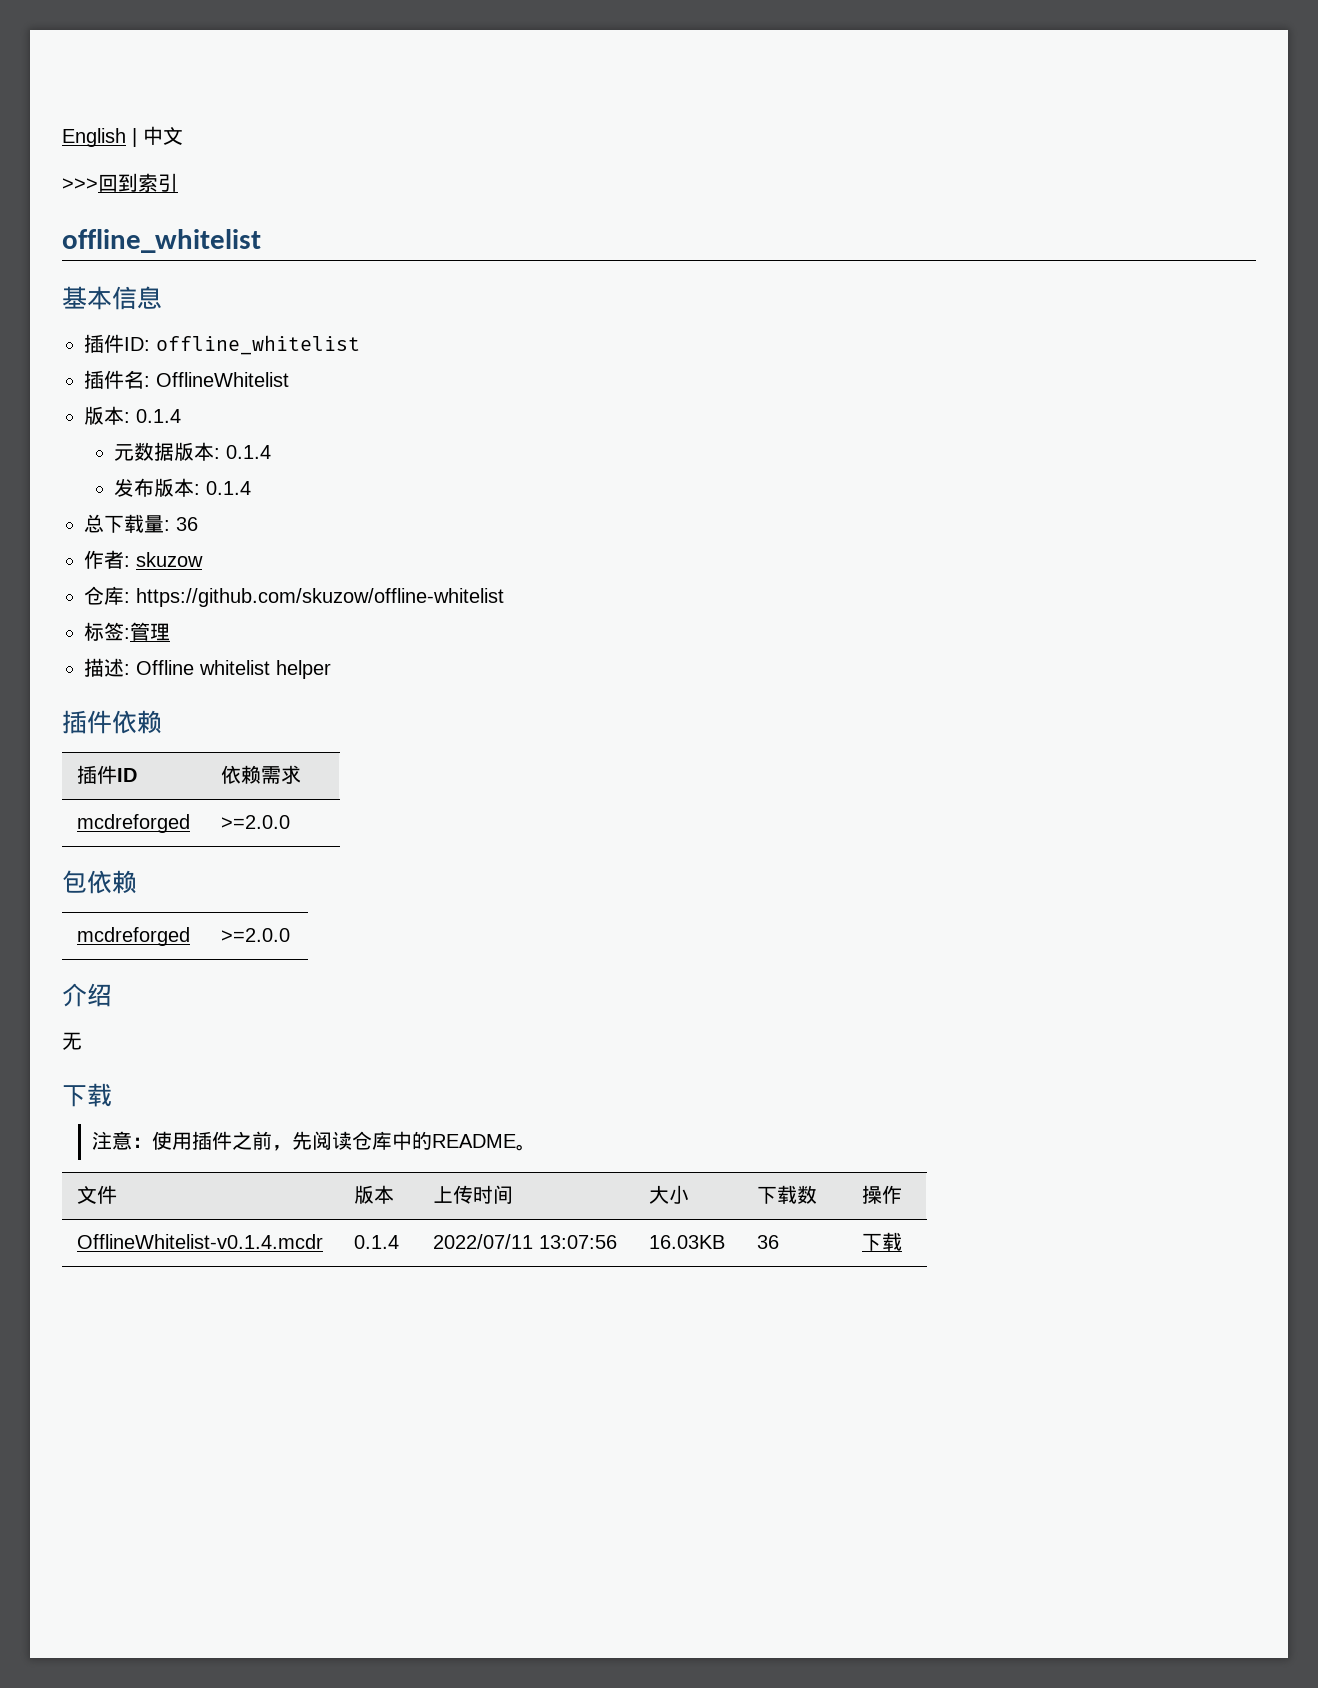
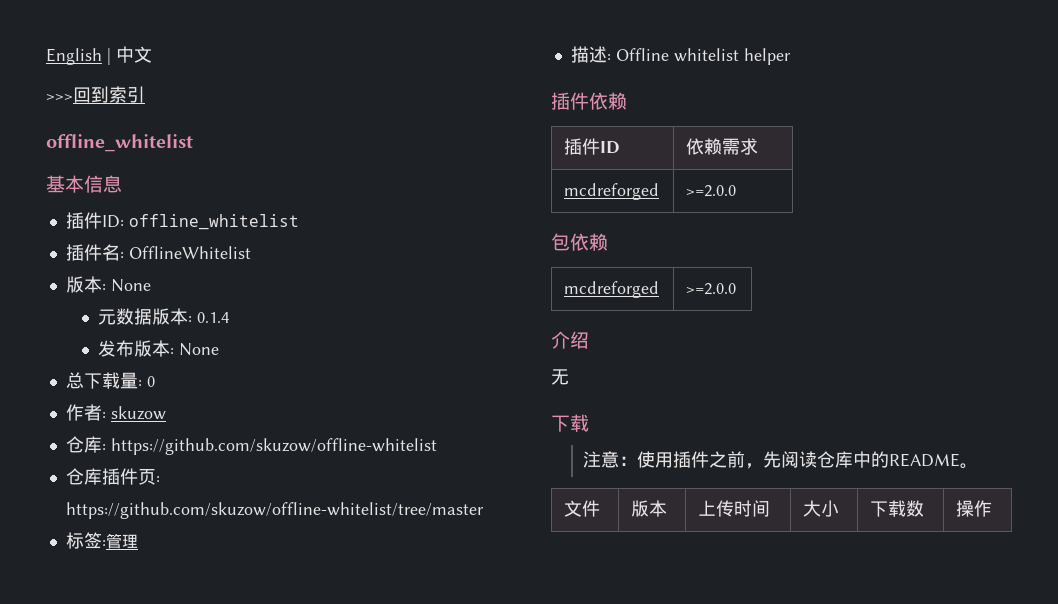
  插件名: OfflineWhitelist
- 版本: 0.1.4
+ 版本: None
- 发布版本: 0.1.4
+ 发布版本: None
- 总下载量: 36
+ 总下载量: 0
+ 仓库插件页: https://github.com/skuzow/offline-whitelist/tree/master
- OfflineWhitelist-v0.1.4.mcdr | 0.1.4 | 2022/07/11 13:07:56 | 16.03KB | 36 | 下载

